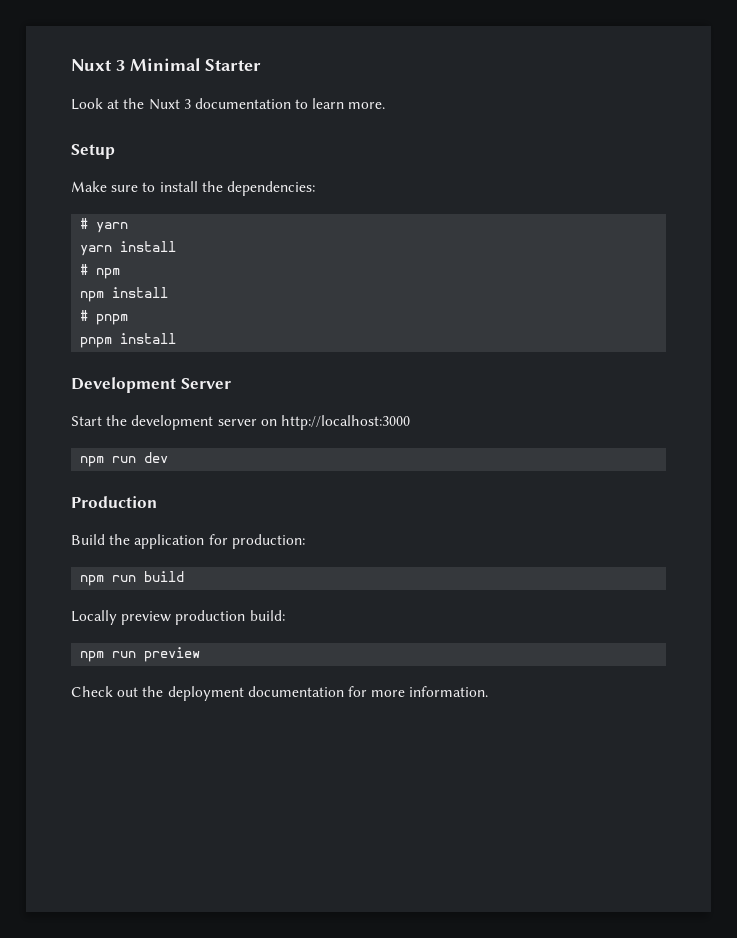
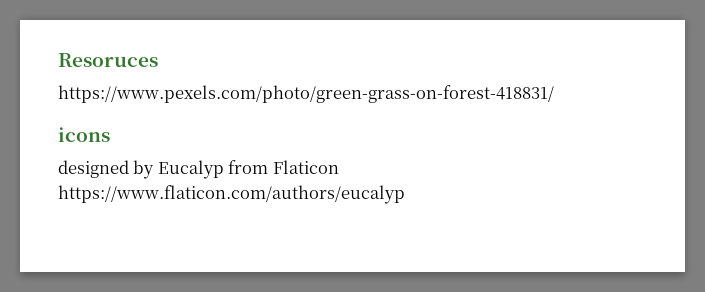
- Nuxt 3 Minimal Starter
- Look at the Nuxt 3 documentation to learn more.
- Setup
- Make sure to install the dependencies:
- # yarn
- yarn install
- # npm
- npm install
- # pnpm
- pnpm install
- Development Server
- Start the development server on http://localhost:3000
- npm run dev
- Production
- Build the application for production:
- npm run build
- Locally preview production build:
- npm run preview
- Check out the deployment documentation for more information.
+ Resoruces
+ https://www.pexels.com/photo/green-grass-on-forest-418831/
+ icons
+ designed by Eucalyp from Flaticon https://www.flaticon.com/authors/eucalyp

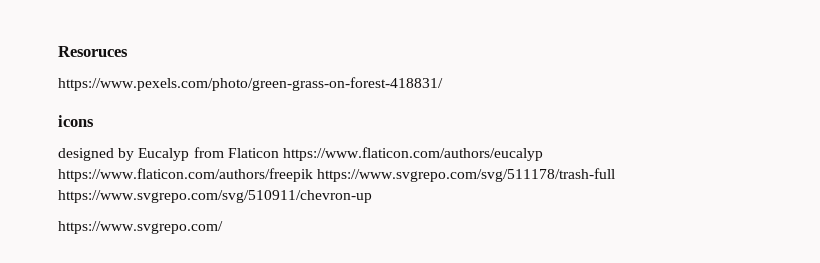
- designed by Eucalyp from Flaticon https://www.flaticon.com/authors/eucalyp
+ designed by Eucalyp from Flaticon https://www.flaticon.com/authors/eucalyp https://www.flaticon.com/authors/freepik https://www.svgrepo.com/svg/511178/trash-full https://www.svgrepo.com/svg/510911/chevron-up
+ https://www.svgrepo.com/

